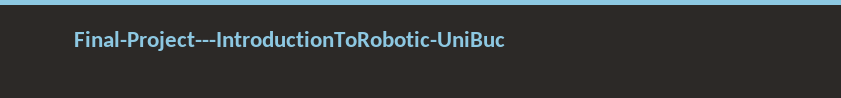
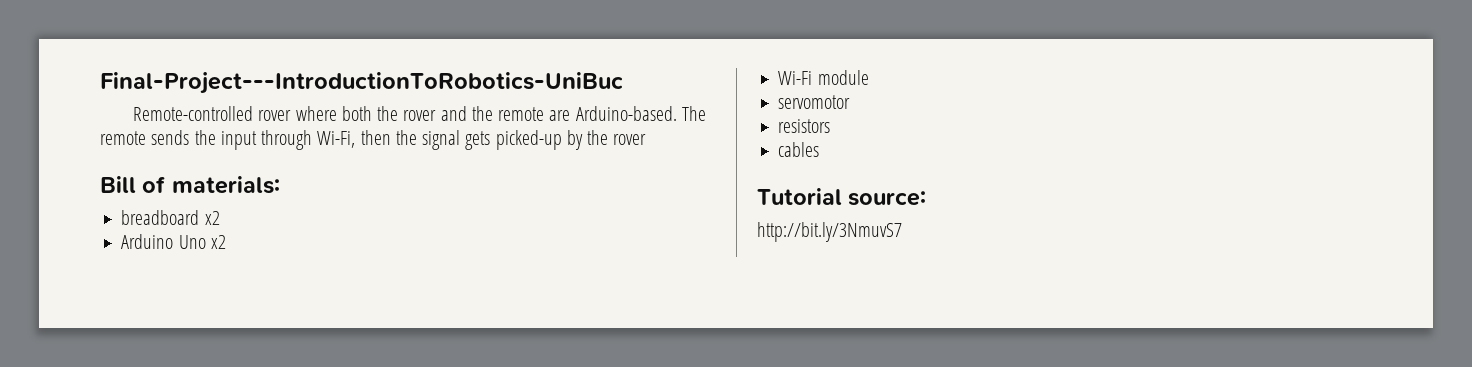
- Final-Project---IntroductionToRobotic-UniBuc
+ Final-Project---IntroductionToRobotics-UniBuc
+ Remote-controlled rover where both the rover and the remote are Arduino-based. The remote sends the input through Wi-Fi, then the signal gets picked-up by the rover
+ Bill of materials:
+ breadboard x2
+ Arduino Uno x2
+ Wi-Fi module
+ servomotor
+ resistors
+ cables
+ Tutorial source:
+ http://bit.ly/3NmuvS7

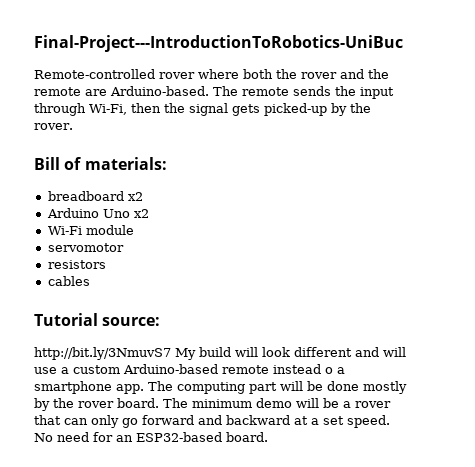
- The remote sends the input through Wi-Fi, then the signal gets picked-up by the rover
+ The remote sends the input through Wi-Fi, then the signal gets picked-up by the rover.
- http://bit.ly/3NmuvS7
+ http://bit.ly/3NmuvS7 My build will look different and will use a custom Arduino-based remote instead o a smartphone app. The computing part will be done mostly by the rover board. The minimum demo will be a rover that can only go forward and backward at a set speed. No need for an ESP32-based board.

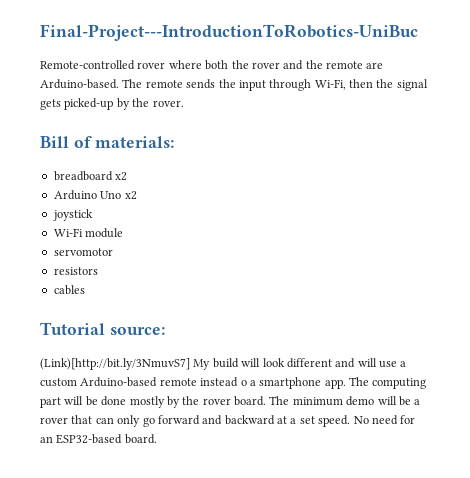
+ joystick
- http://bit.ly/3NmuvS7 My build will look different and will use a custom Arduino-based remote instead o a smartphone app.
+ (Link)[http://bit.ly/3NmuvS7] My build will look different and will use a custom Arduino-based remote instead o a smartphone app.

